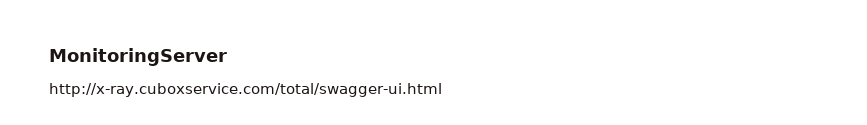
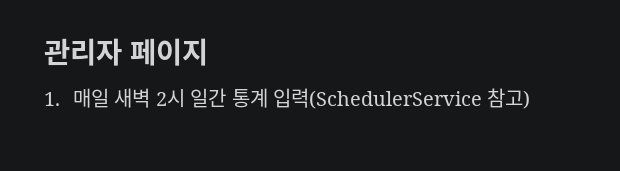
- MonitoringServer
- http://x-ray.cuboxservice.com/total/swagger-ui.html
+ 관리자 페이지
+ 1. 매일 새벽 2시 일간 통계 입력(SchedulerService 참고)

